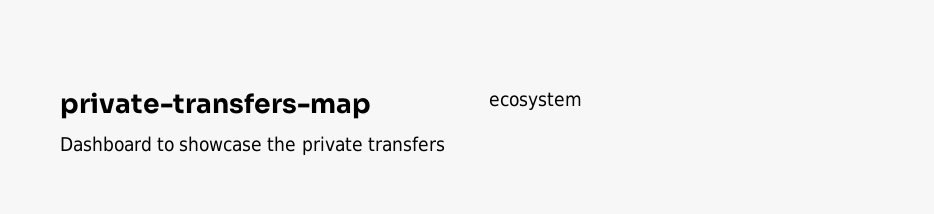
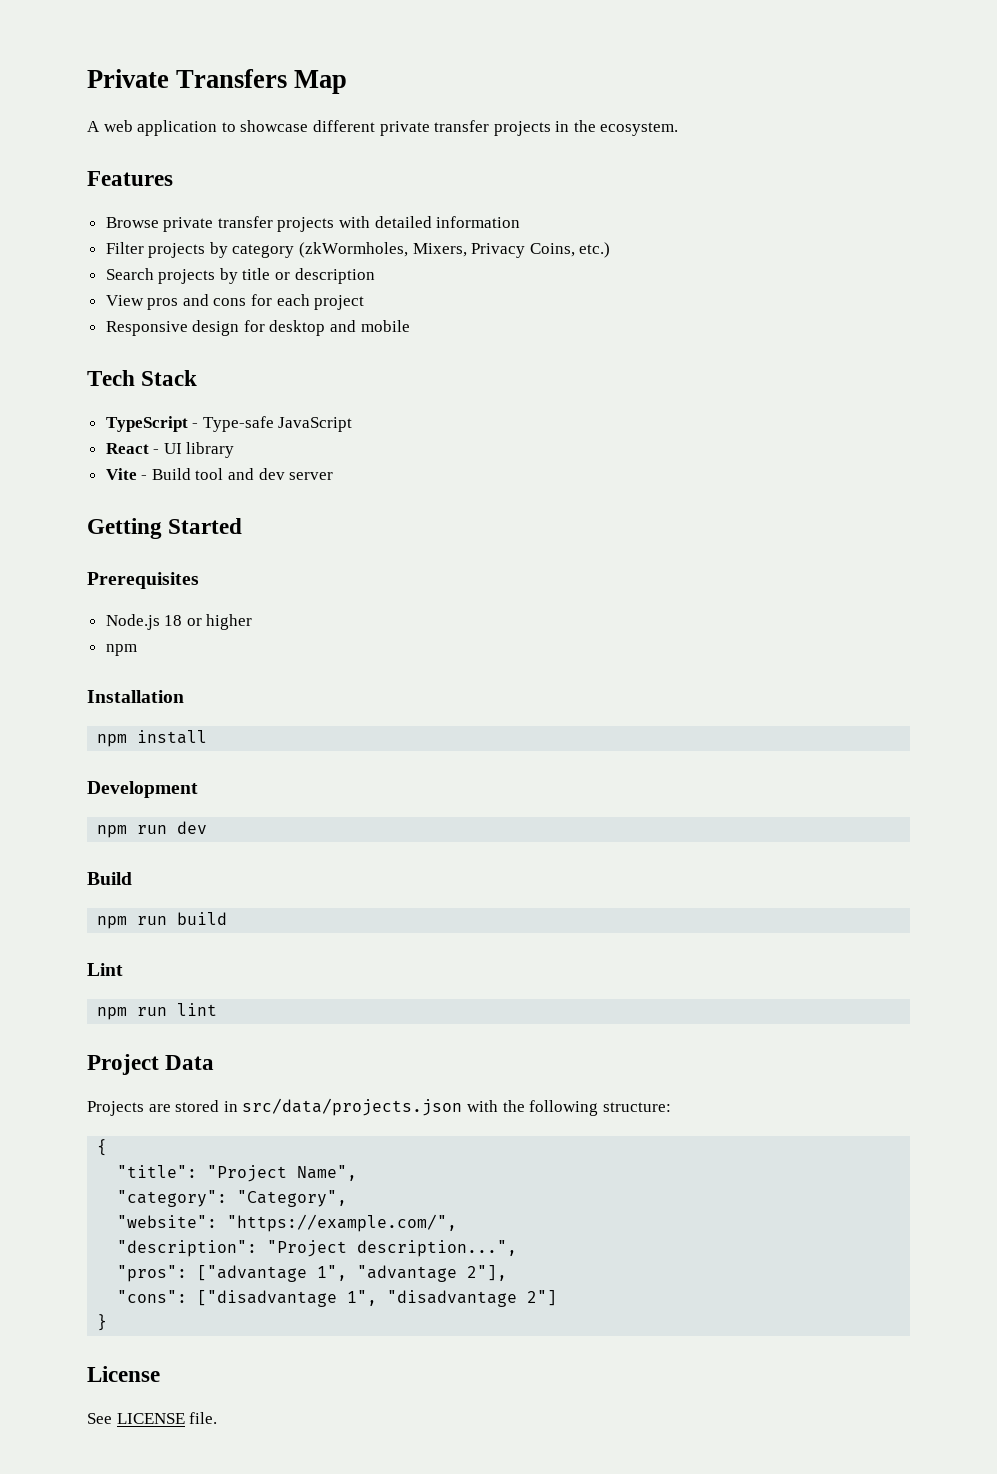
- private-transfers-map
- Dashboard to showcase the private transfers ecosystem
+ Private Transfers Map
+ A web application to showcase different private transfer projects in the ecosystem.
+ Features
+ Browse private transfer projects with detailed information
+ Filter projects by category (zkWormholes, Mixers, Privacy Coins, etc.)
+ Search projects by title or description
+ View pros and cons for each project
+ Responsive design for desktop and mobile
+ Tech Stack
+ TypeScript - Type-safe JavaScript
+ React - UI library
+ Vite - Build tool and dev server
+ Getting Started
+ Prerequisites
+ Node.js 18 or higher
+ npm
+ Installation
+ npm install
+ Development
+ npm run dev
+ Build
+ npm run build
+ Lint
+ npm run lint
+ Project Data
+ Projects are stored in src/data/projects.json with the following structure:
+ {
+ "title": "Project Name",
+ "category": "Category",
+ "website": "https://example.com/",
+ "description": "Project description...",
+ "pros": ["advantage 1", "advantage 2"],
+ "cons": ["disadvantage 1", "disadvantage 2"]
+ }
+ License
+ See LICENSE file.

